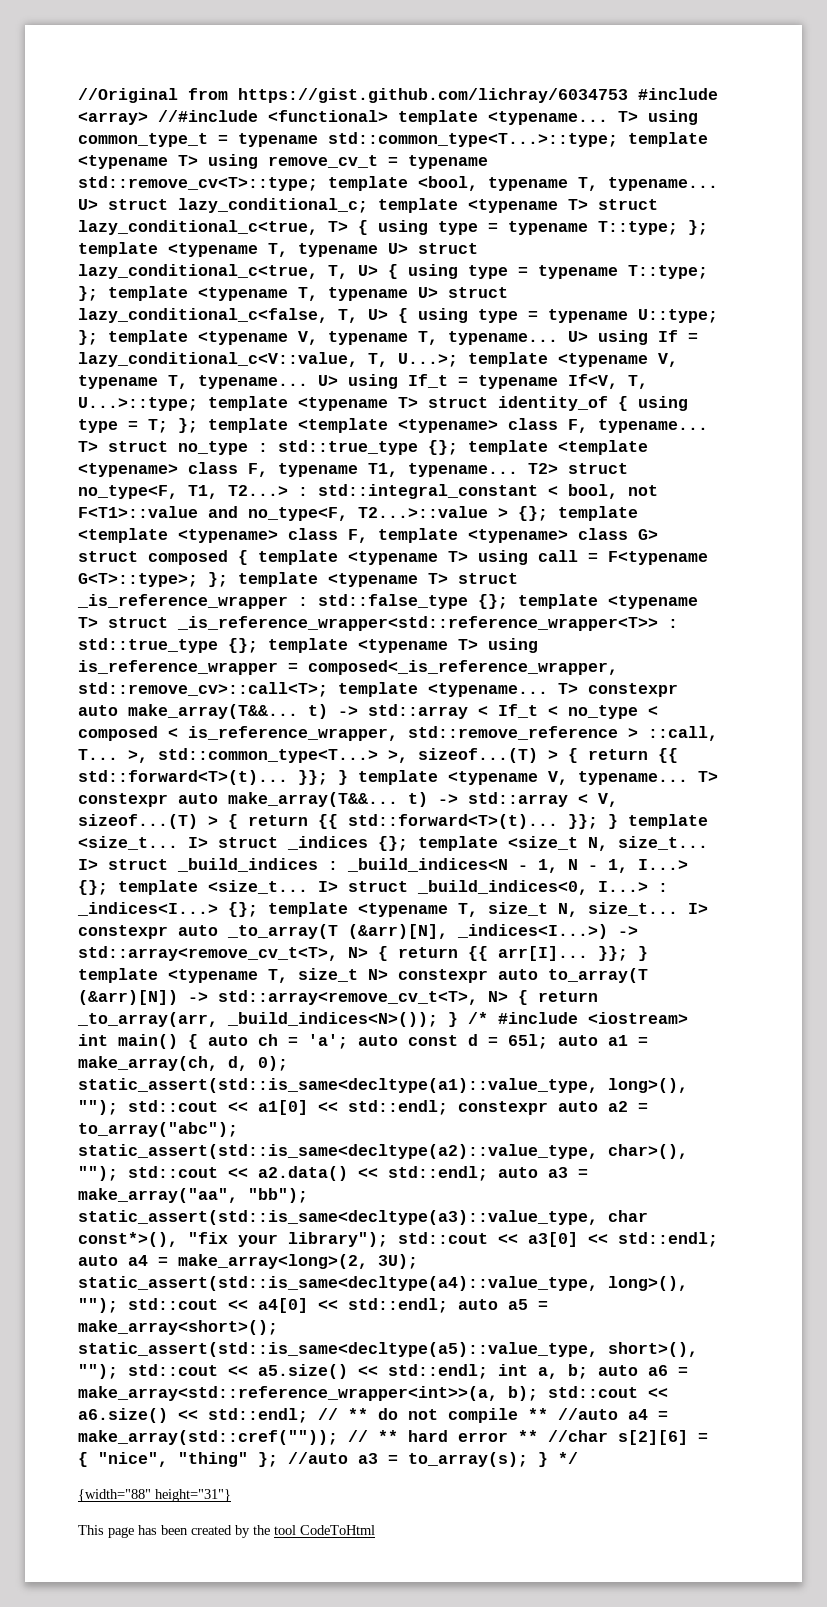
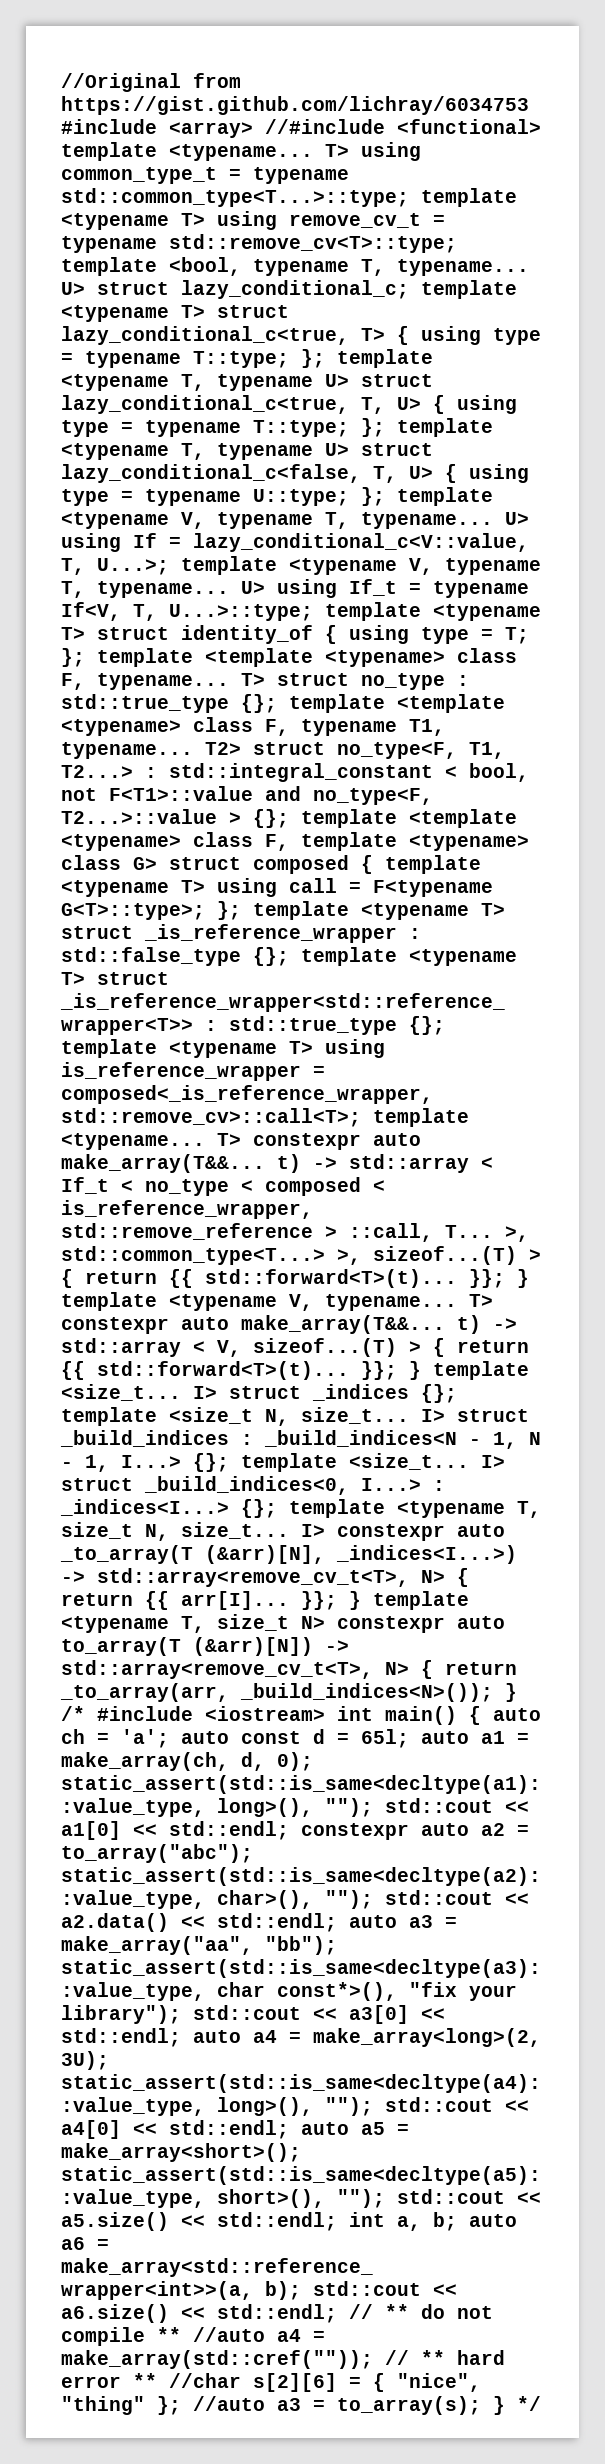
- {width="88" height="31"}
- This page has been created by the tool CodeToHtml

